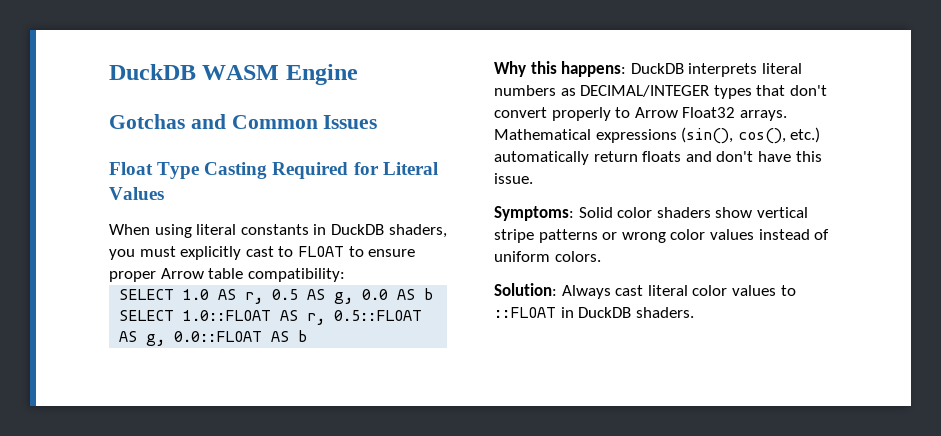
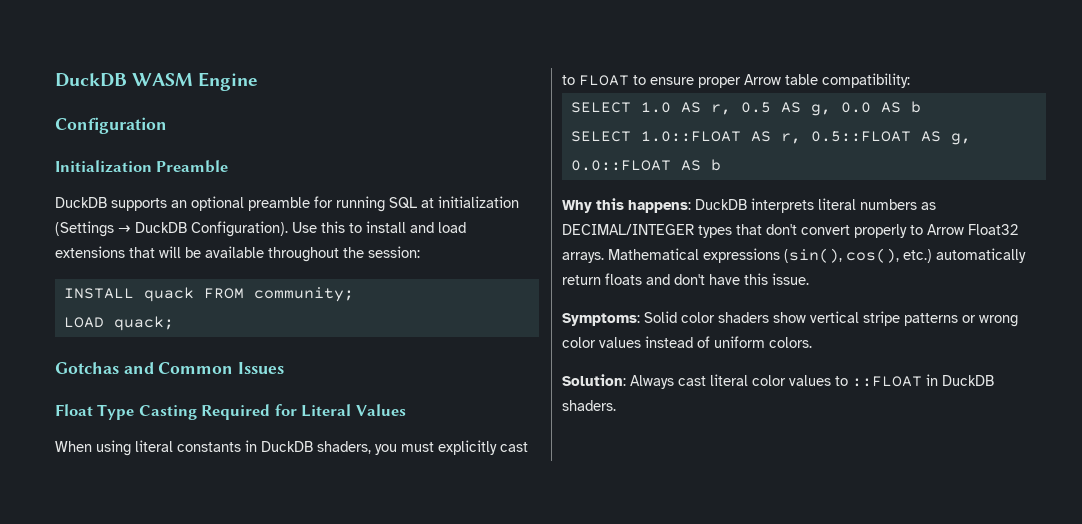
+ Configuration
+ Initialization Preamble
+ DuckDB supports an optional preamble for running SQL at initialization (Settings → DuckDB Configuration). Use this to install and load extensions that will be available throughout the session:
+ INSTALL quack FROM community;
+ LOAD quack;

